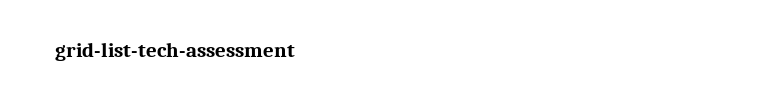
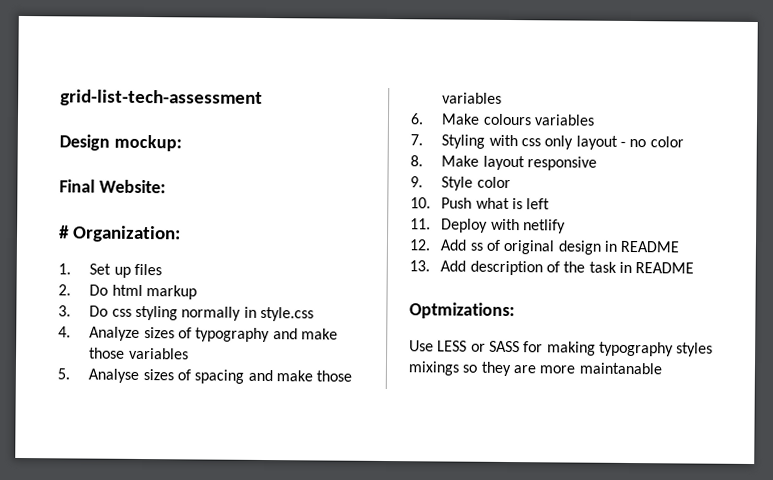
+ Design mockup:
+ Final Website:
+ # Organization:
+ 1. Set up files
+ 2. Do html markup
+ 3. Do css styling normally in style.css
+ 4. Analyze sizes of typography and make those variables
+ 5. Analyse sizes of spacing and make those variables
+ 6. Make colours variables
+ 7. Styling with css only layout - no color
+ 8. Make layout responsive
+ 9. Style color
+ 10. Push what is left
+ 11. Deploy with netlify
+ 12. Add ss of original design in README
+ 13. Add description of the task in README
+ Optmizations:
+ Use LESS or SASS for making typography styles mixings so they are more maintanable

